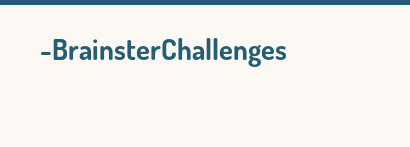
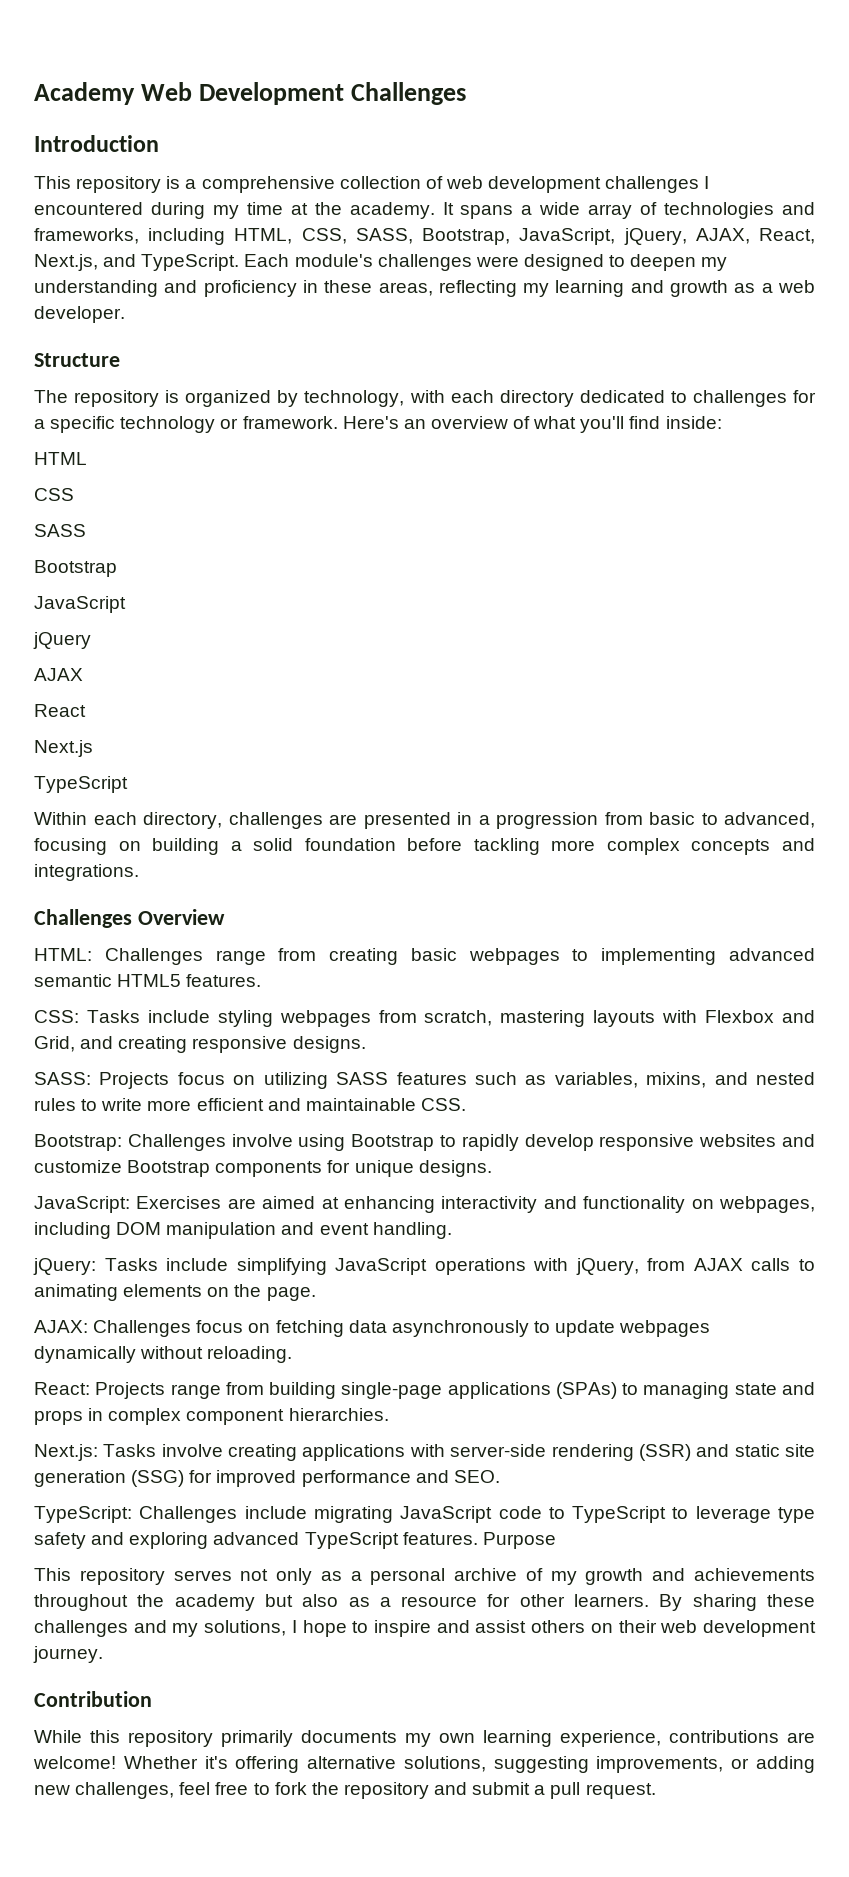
- -BrainsterChallenges
+ Academy Web Development Challenges
+ Introduction
+ This repository is a comprehensive collection of web development challenges I encountered during my time at the academy. It spans a wide array of technologies and frameworks, including HTML, CSS, SASS, Bootstrap, JavaScript, jQuery, AJAX, React, Next.js, and TypeScript. Each module's challenges were designed to deepen my understanding and proficiency in these areas, reflecting my learning and growth as a web developer.
+ Structure
+ The repository is organized by technology, with each directory dedicated to challenges for a specific technology or framework. Here's an overview of what you'll find inside:
+ HTML
+ CSS
+ SASS
+ Bootstrap
+ JavaScript
+ jQuery
+ AJAX
+ React
+ Next.js
+ TypeScript
+ Within each directory, challenges are presented in a progression from basic to advanced, focusing on building a solid foundation before tackling more complex concepts and integrations.
+ Challenges Overview
+ HTML: Challenges range from creating basic webpages to implementing advanced semantic HTML5 features.
+ CSS: Tasks include styling webpages from scratch, mastering layouts with Flexbox and Grid, and creating responsive designs.
+ SASS: Projects focus on utilizing SASS features such as variables, mixins, and nested rules to write more efficient and maintainable CSS.
+ Bootstrap: Challenges involve using Bootstrap to rapidly develop responsive websites and customize Bootstrap components for unique designs.
+ JavaScript: Exercises are aimed at enhancing interactivity and functionality on webpages, including DOM manipulation and event handling.
+ jQuery: Tasks include simplifying JavaScript operations with jQuery, from AJAX calls to animating elements on the page.
+ AJAX: Challenges focus on fetching data asynchronously to update webpages dynamically without reloading.
+ React: Projects range from building single-page applications (SPAs) to managing state and props in complex component hierarchies.
+ Next.js: Tasks involve creating applications with server-side rendering (SSR) and static site generation (SSG) for improved performance and SEO.
+ TypeScript: Challenges include migrating JavaScript code to TypeScript to leverage type safety and exploring advanced TypeScript features. Purpose
+ This repository serves not only as a personal archive of my growth and achievements throughout the academy but also as a resource for other learners. By sharing these challenges and my solutions, I hope to inspire and assist others on their web development journey.
+ Contribution
+ While this repository primarily documents my own learning experience, contributions are welcome! Whether it's offering alternative solutions, suggesting improvements, or adding new challenges, feel free to fork the repository and submit a pull request.

